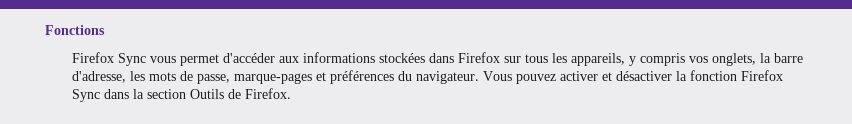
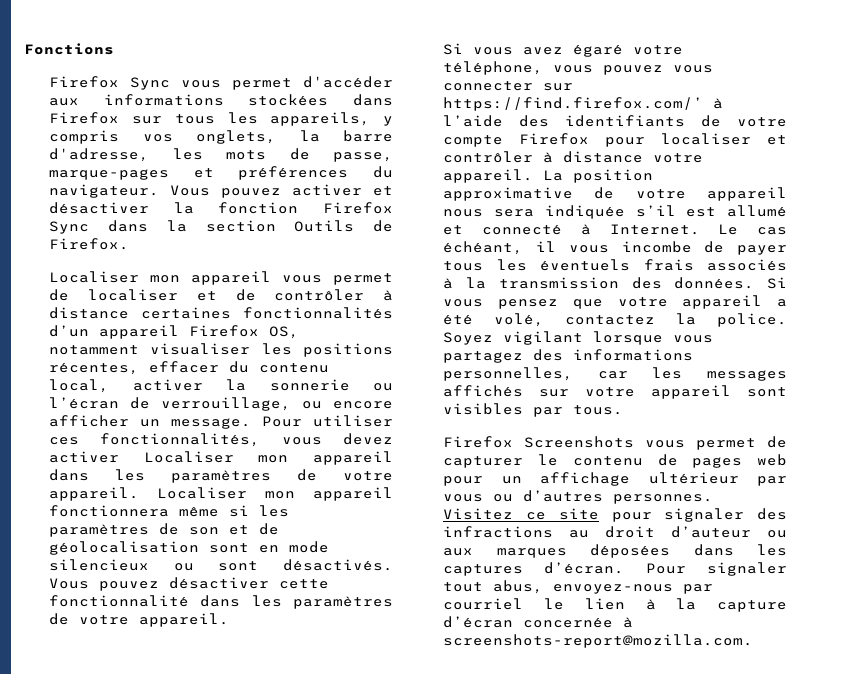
+ Localiser mon appareil vous permet de localiser et de contrôler à distance certaines fonctionnalités d’un appareil Firefox OS, notamment visualiser les positions récentes, effacer du contenu local, activer la sonnerie ou l’écran de verrouillage, ou encore afficher un message. Pour utiliser ces fonctionnalités, vous devez activer Localiser mon appareil dans les paramètres de votre appareil. Localiser mon appareil fonctionnera même si les paramètres de son et de géolocalisation sont en mode silencieux ou sont désactivés. Vous pouvez désactiver cette fonctionnalité dans les paramètres de votre appareil.
+ Si vous avez égaré votre téléphone, vous pouvez vous connecter sur https://find.firefox.com/’ à l’aide des identifiants de votre compte Firefox pour localiser et contrôler à distance votre appareil. La position approximative de votre appareil nous sera indiquée s’il est allumé et connecté à Internet. Le cas échéant, il vous incombe de payer tous les éventuels frais associés à la transmission des données. Si vous pensez que votre appareil a été volé, contactez la police. Soyez vigilant lorsque vous partagez des informations personnelles, car les messages affichés sur votre appareil sont visibles par tous.
+ Firefox Screenshots vous permet de capturer le contenu de pages web pour un affichage ultérieur par vous ou d’autres personnes. Visitez ce site pour signaler des infractions au droit d’auteur ou aux marques déposées dans les captures d’écran. Pour signaler tout abus, envoyez-nous par courriel le lien à la capture d’écran concernée à screenshots-report@mozilla.com.

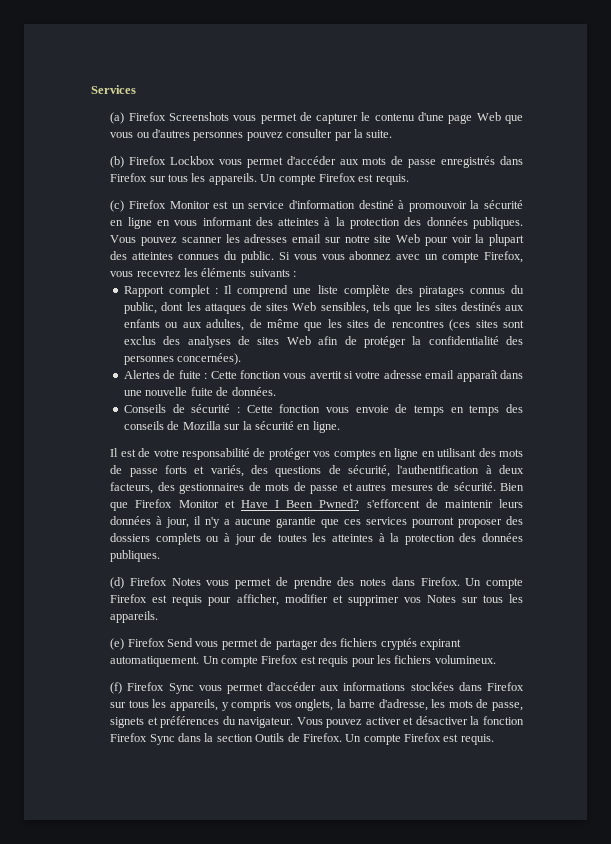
- Fonctions
- Firefox Sync vous permet d'accéder aux informations stockées dans Firefox sur tous les appareils, y compris vos onglets, la barre d'adresse, les mots de passe, marque-pages et préférences du navigateur.
+ Services
+ (a) Firefox Screenshots vous permet de capturer le contenu d'une page Web que vous ou d'autres personnes pouvez consulter par la suite.
+ (b) Firefox Lockbox vous permet d'accéder aux mots de passe enregistrés dans Firefox sur tous les appareils. Un compte Firefox est requis.
+ (c) Firefox Monitor est un service d'information destiné à promouvoir la sécurité en ligne en vous informant des atteintes à la protection des données publiques. Vous pouvez scanner les adresses email sur notre site Web pour voir la plupart des atteintes connues du public. Si vous vous abonnez avec un compte Firefox, vous recevrez les éléments suivants :
+ Rapport complet : Il comprend une liste complète des piratages connus du public, dont les attaques de sites Web sensibles, tels que les sites destinés aux enfants ou aux adultes, de même que les sites de rencontres (ces sites sont exclus des analyses de sites Web afin de protéger la confidentialité des personnes concernées).
+ Alertes de fuite : Cette fonction vous avertit si votre adresse email apparaît dans une nouvelle fuite de données.
+ Conseils de sécurité : Cette fonction vous envoie de temps en temps des conseils de Mozilla sur la sécurité en ligne.
+ Il est de votre responsabilité de protéger vos comptes en ligne en utilisant des mots de passe forts et variés, des questions de sécurité, l'authentification à deux facteurs, des gestionnaires de mots de passe et autres mesures de sécurité. Bien que Firefox Monitor et Have I Been Pwned? s'efforcent de maintenir leurs données à jour, il n'y a aucune garantie que ces services pourront proposer des dossiers complets ou à jour de toutes les atteintes à la protection des données publiques.
+ (d) Firefox Notes vous permet de prendre des notes dans Firefox. Un compte Firefox est requis pour afficher, modifier et supprimer vos Notes sur tous les appareils.
+ (e) Firefox Send vous permet de partager des fichiers cryptés expirant automatiquement. Un compte Firefox est requis pour les fichiers volumineux.
+ (f) Firefox Sync vous permet d'accéder aux informations stockées dans Firefox sur tous les appareils, y compris vos onglets, la barre d'adresse, les mots de passe, signets et préférences du navigateur.
- Vous pouvez activer et désactiver la fonction Firefox Sync dans la section Outils de Firefox.
- Localiser mon appareil vous permet de localiser et de contrôler à distance certaines fonctionnalités d’un appareil Firefox OS, notamment visualiser les positions récentes, effacer du contenu local, activer la sonnerie ou l’écran de verrouillage, ou encore afficher un message. Pour utiliser ces fonctionnalités, vous devez activer Localiser mon appareil dans les paramètres de votre appareil. Localiser mon appareil fonctionnera même si les paramètres de son et de géolocalisation sont en mode silencieux ou sont désactivés. Vous pouvez désactiver cette fonctionnalité dans les paramètres de votre appareil.
- Si vous avez égaré votre téléphone, vous pouvez vous connecter sur https://find.firefox.com/’ à l’aide des identifiants de votre compte Firefox pour localiser et contrôler à distance votre appareil. La position approximative de votre appareil nous sera indiquée s’il est allumé et connecté à Internet. Le cas échéant, il vous incombe de payer tous les éventuels frais associés à la transmission des données. Si vous pensez que votre appareil a été volé, contactez la police. Soyez vigilant lorsque vous partagez des informations personnelles, car les messages affichés sur votre appareil sont visibles par tous.
- Firefox Screenshots vous permet de capturer le contenu de pages web pour un affichage ultérieur par vous ou d’autres personnes. Visitez ce site pour signaler des infractions au droit d’auteur ou aux marques déposées dans les captures d’écran. Pour signaler tout abus, envoyez-nous par courriel le lien à la capture d’écran concernée à screenshots-report@mozilla.com.
+ Vous pouvez activer et désactiver la fonction Firefox Sync dans la section Outils de Firefox. Un compte Firefox est requis.

